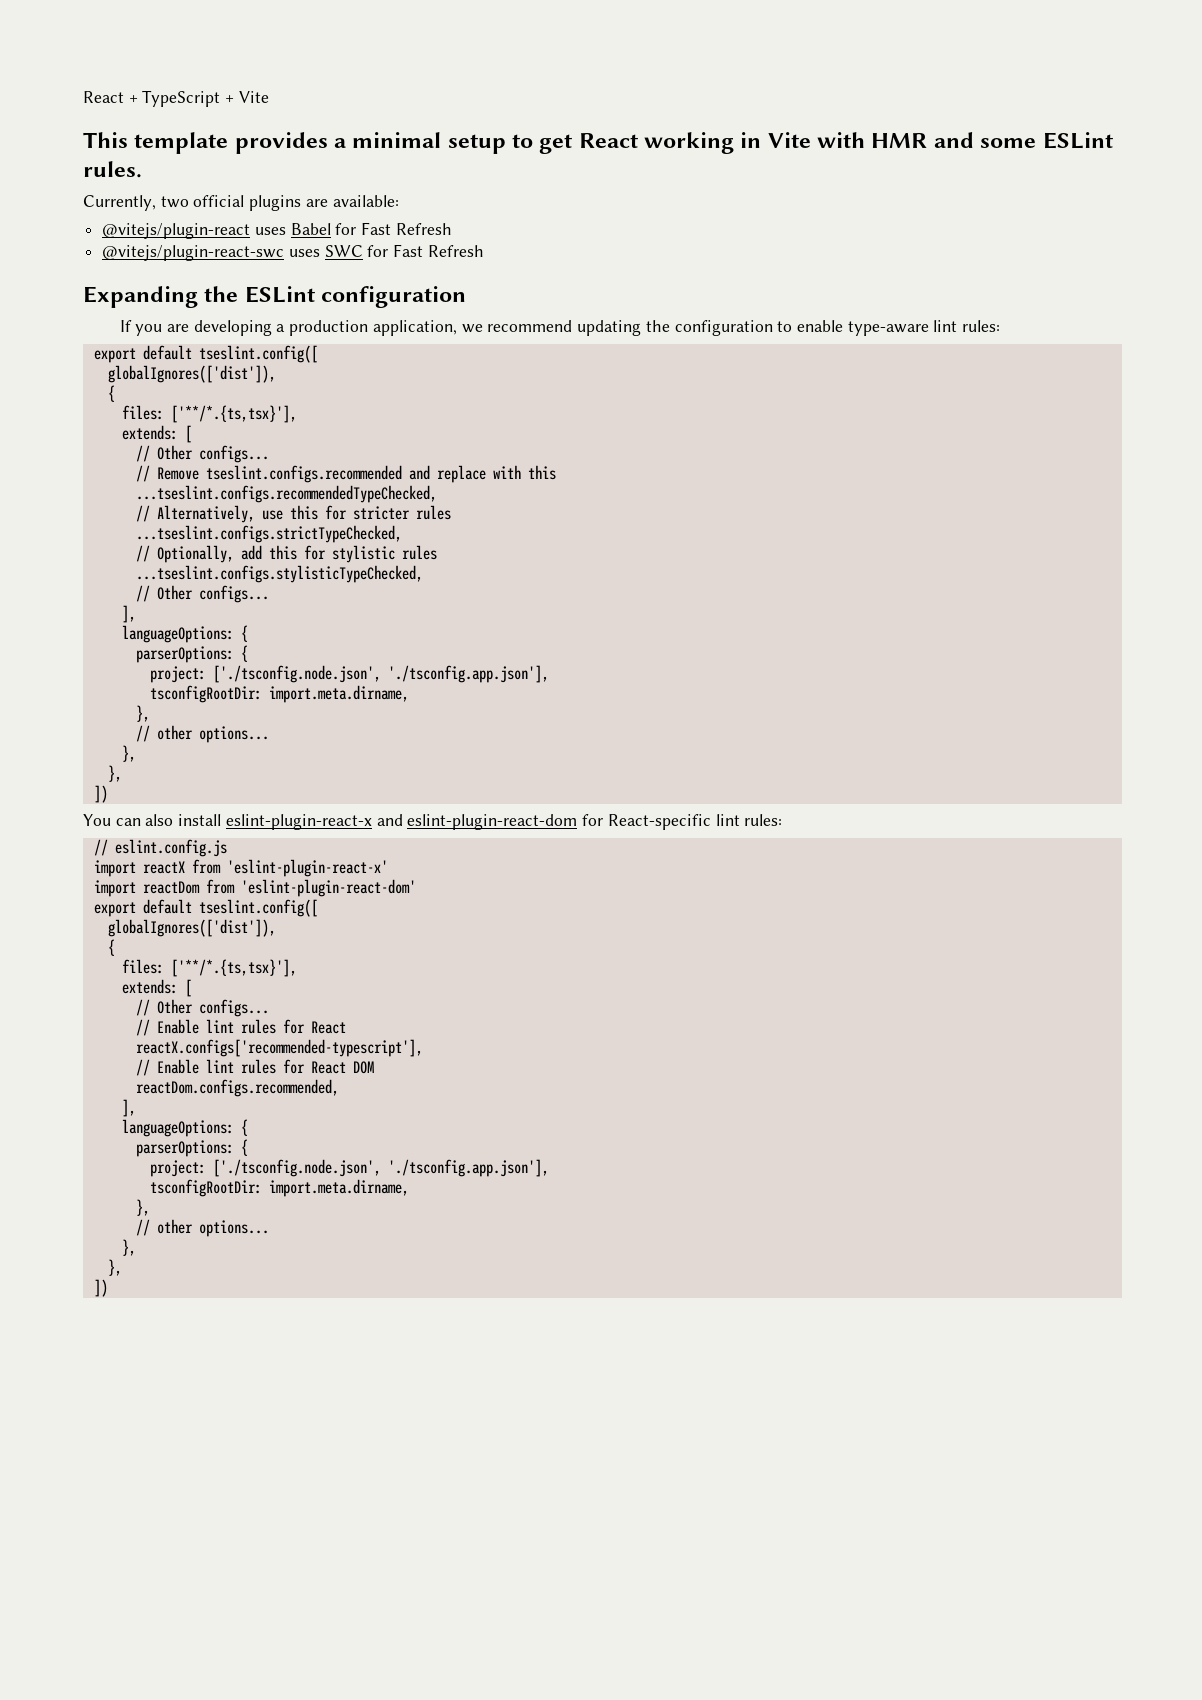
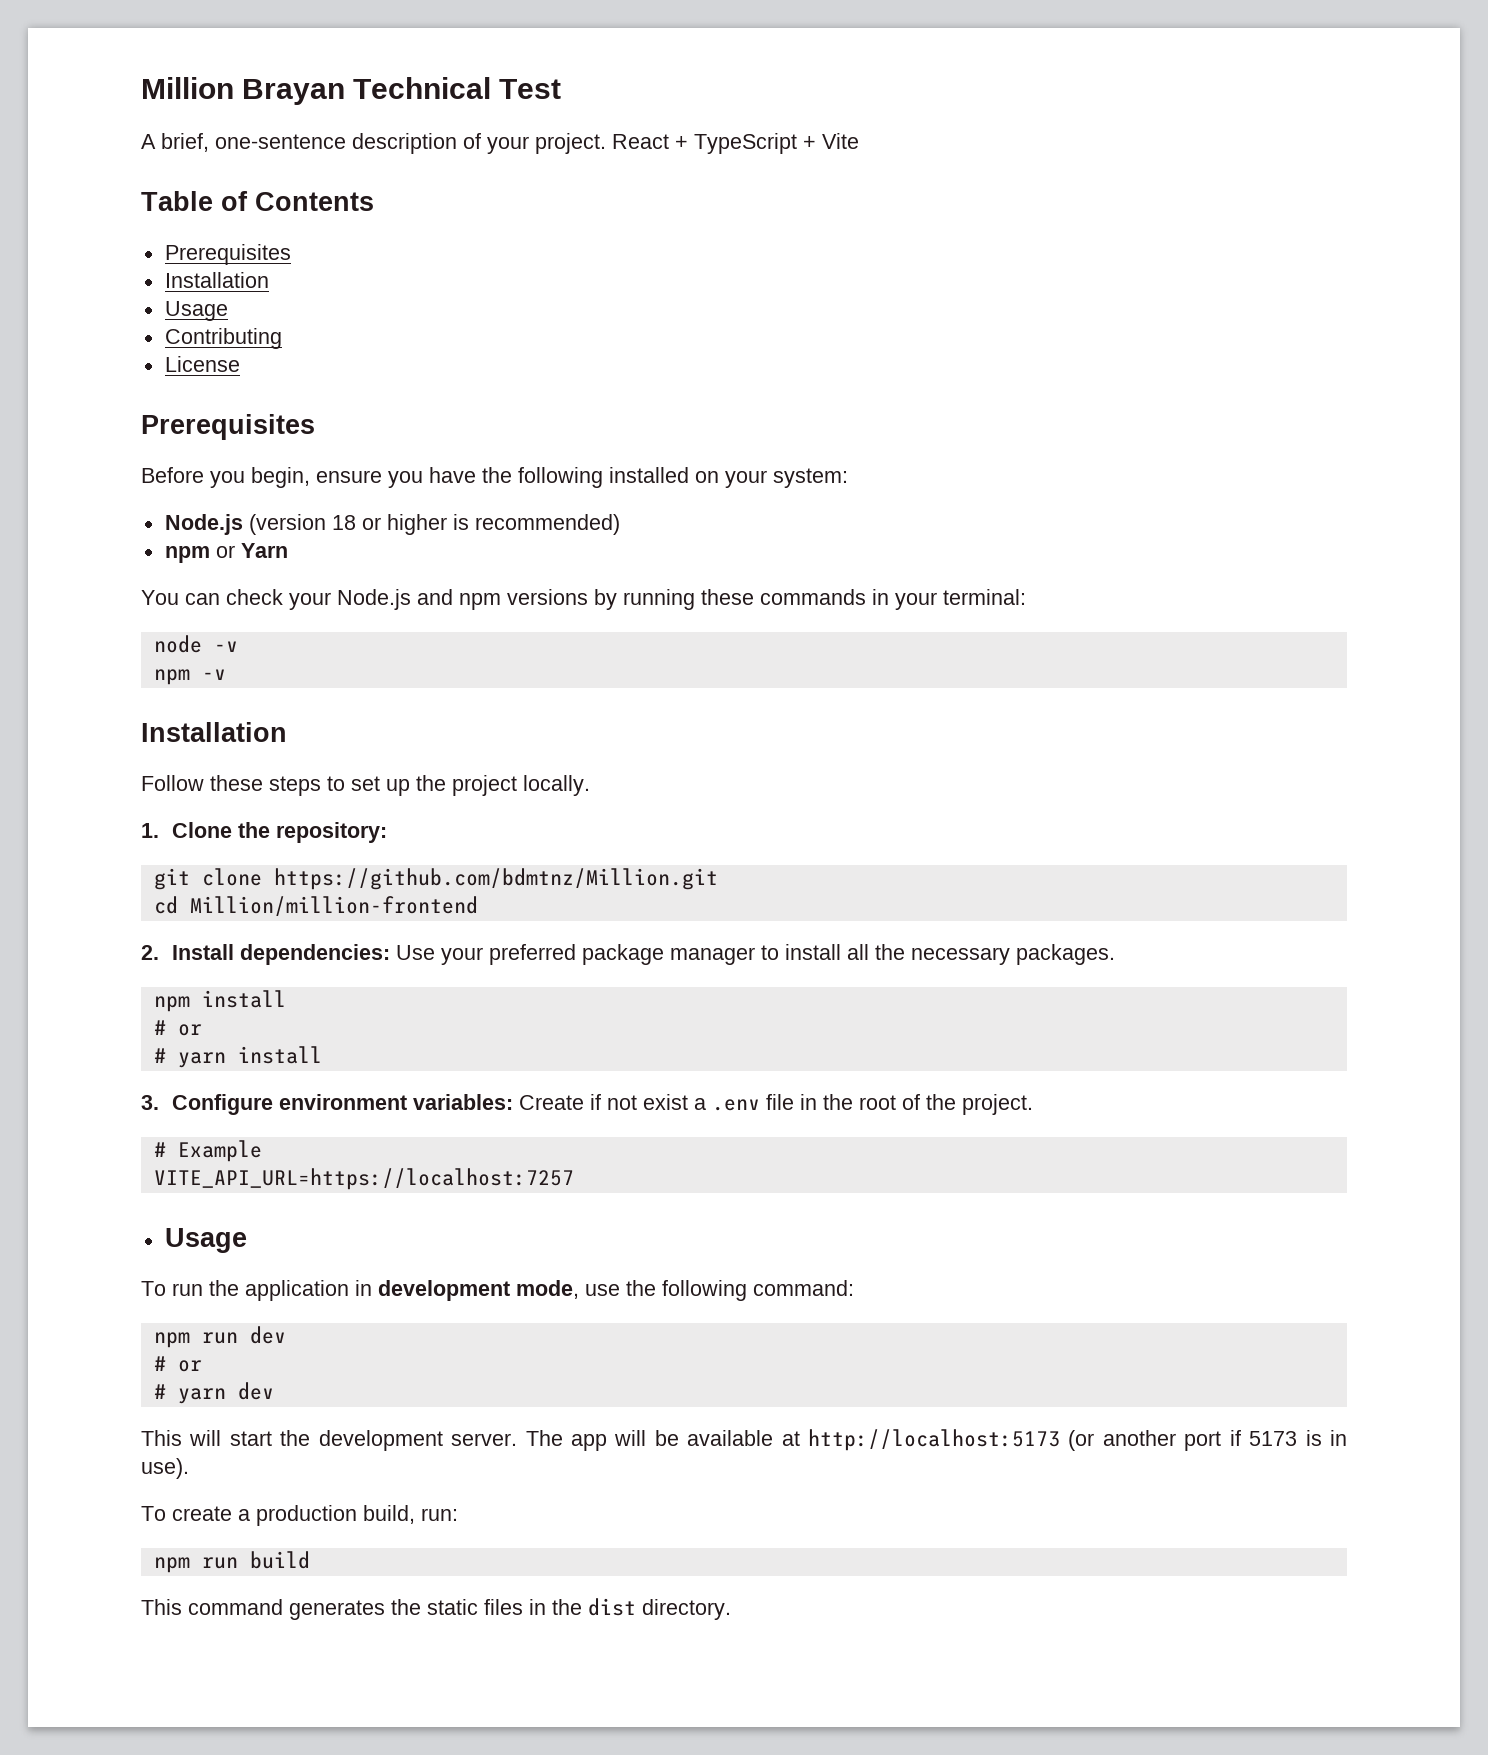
+ Million Brayan Technical Test
+ A brief, one-sentence description of your project.
- This template provides a minimal setup to get React working in Vite with HMR and some ESLint rules.
- Currently, two official plugins are available:
- @vitejs/plugin-react uses Babel for Fast Refresh
- @vitejs/plugin-react-swc uses SWC for Fast Refresh
- Expanding the ESLint configuration
- If you are developing a production application, we recommend updating the configuration to enable type-aware lint rules:
- export default tseslint.config([
- globalIgnores(['dist']),
- {
- files: ['**/*.{ts,tsx}'],
- extends: [
- // Other configs...
- // Remove tseslint.configs.recommended and replace with this
- ...tseslint.configs.recommendedTypeChecked,
- // Alternatively, use this for stricter rules
- ...tseslint.configs.strictTypeChecked,
- // Optionally, add this for stylistic rules
- ...tseslint.configs.stylisticTypeChecked,
- // Other configs...
- ],
- languageOptions: {
- parserOptions: {
- project: ['./tsconfig.node.json', './tsconfig.app.json'],
- tsconfigRootDir: import.meta.dirname,
- },
- // other options...
- },
- },
- ])
- You can also install eslint-plugin-react-x and eslint-plugin-react-dom for React-specific lint rules:
- // eslint.config.js
- import reactX from 'eslint-plugin-react-x'
- import reactDom from 'eslint-plugin-react-dom'
- export default tseslint.config([
- globalIgnores(['dist']),
- {
- files: ['**/*.{ts,tsx}'],
- extends: [
- // Other configs...
- // Enable lint rules for React
- reactX.configs['recommended-typescript'],
- // Enable lint rules for React DOM
- reactDom.configs.recommended,
- ],
- languageOptions: {
- parserOptions: {
- project: ['./tsconfig.node.json', './tsconfig.app.json'],
- tsconfigRootDir: import.meta.dirname,
- },
- // other options...
- },
- },
- ])
+ Table of Contents
+ Prerequisites
+ Installation
+ Usage
+ Contributing
+ License
+ Prerequisites
+ Before you begin, ensure you have the following installed on your system:
+ Node.js (version 18 or higher is recommended)
+ npm or Yarn
+ You can check your Node.js and npm versions by running these commands in your terminal:
+ node -v
+ npm -v
+ Installation
+ Follow these steps to set up the project locally.
+ 1. Clone the repository:
+ git clone https://github.com/bdmtnz/Million.git
+ cd Million/million-frontend
+ 2. Install dependencies: Use your preferred package manager to install all the necessary packages.
+ npm install
+ # or
+ # yarn install
+ 3. Configure environment variables: Create if not exist a .env file in the root of the project.
+ # Example
+ VITE_API_URL=https://localhost:7257
+ Usage
+ To run the application in development mode, use the following command:
+ npm run dev
+ # or
+ # yarn dev
+ This will start the development server. The app will be available at http://localhost:5173 (or another port if 5173 is in use).
+ To create a production build, run:
+ npm run build
+ This command generates the static files in the dist directory.

